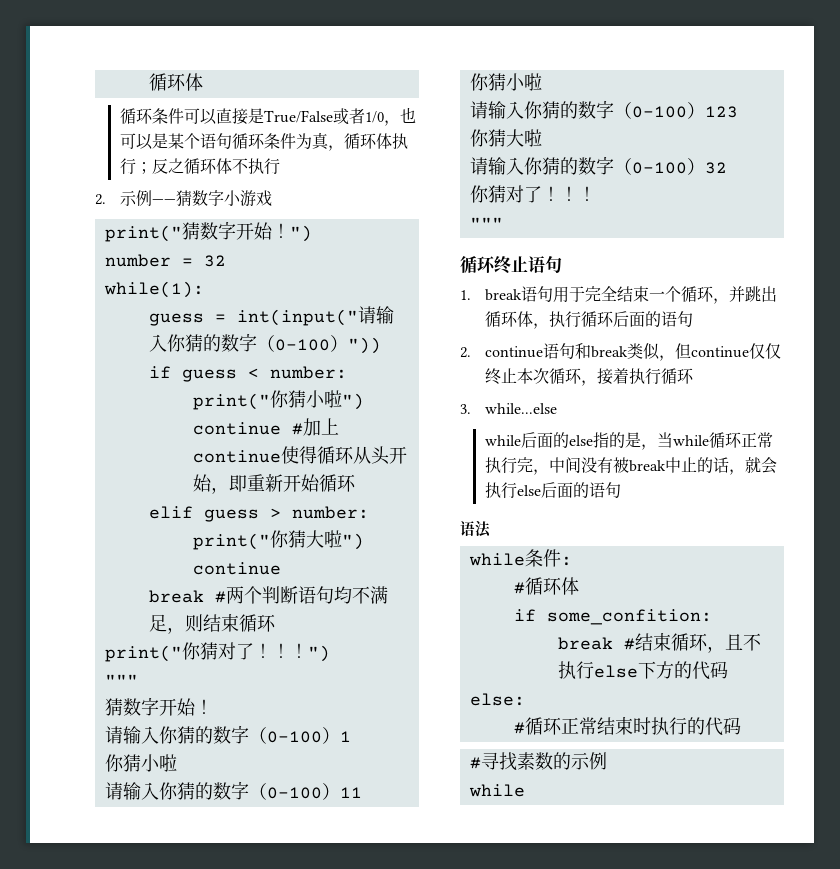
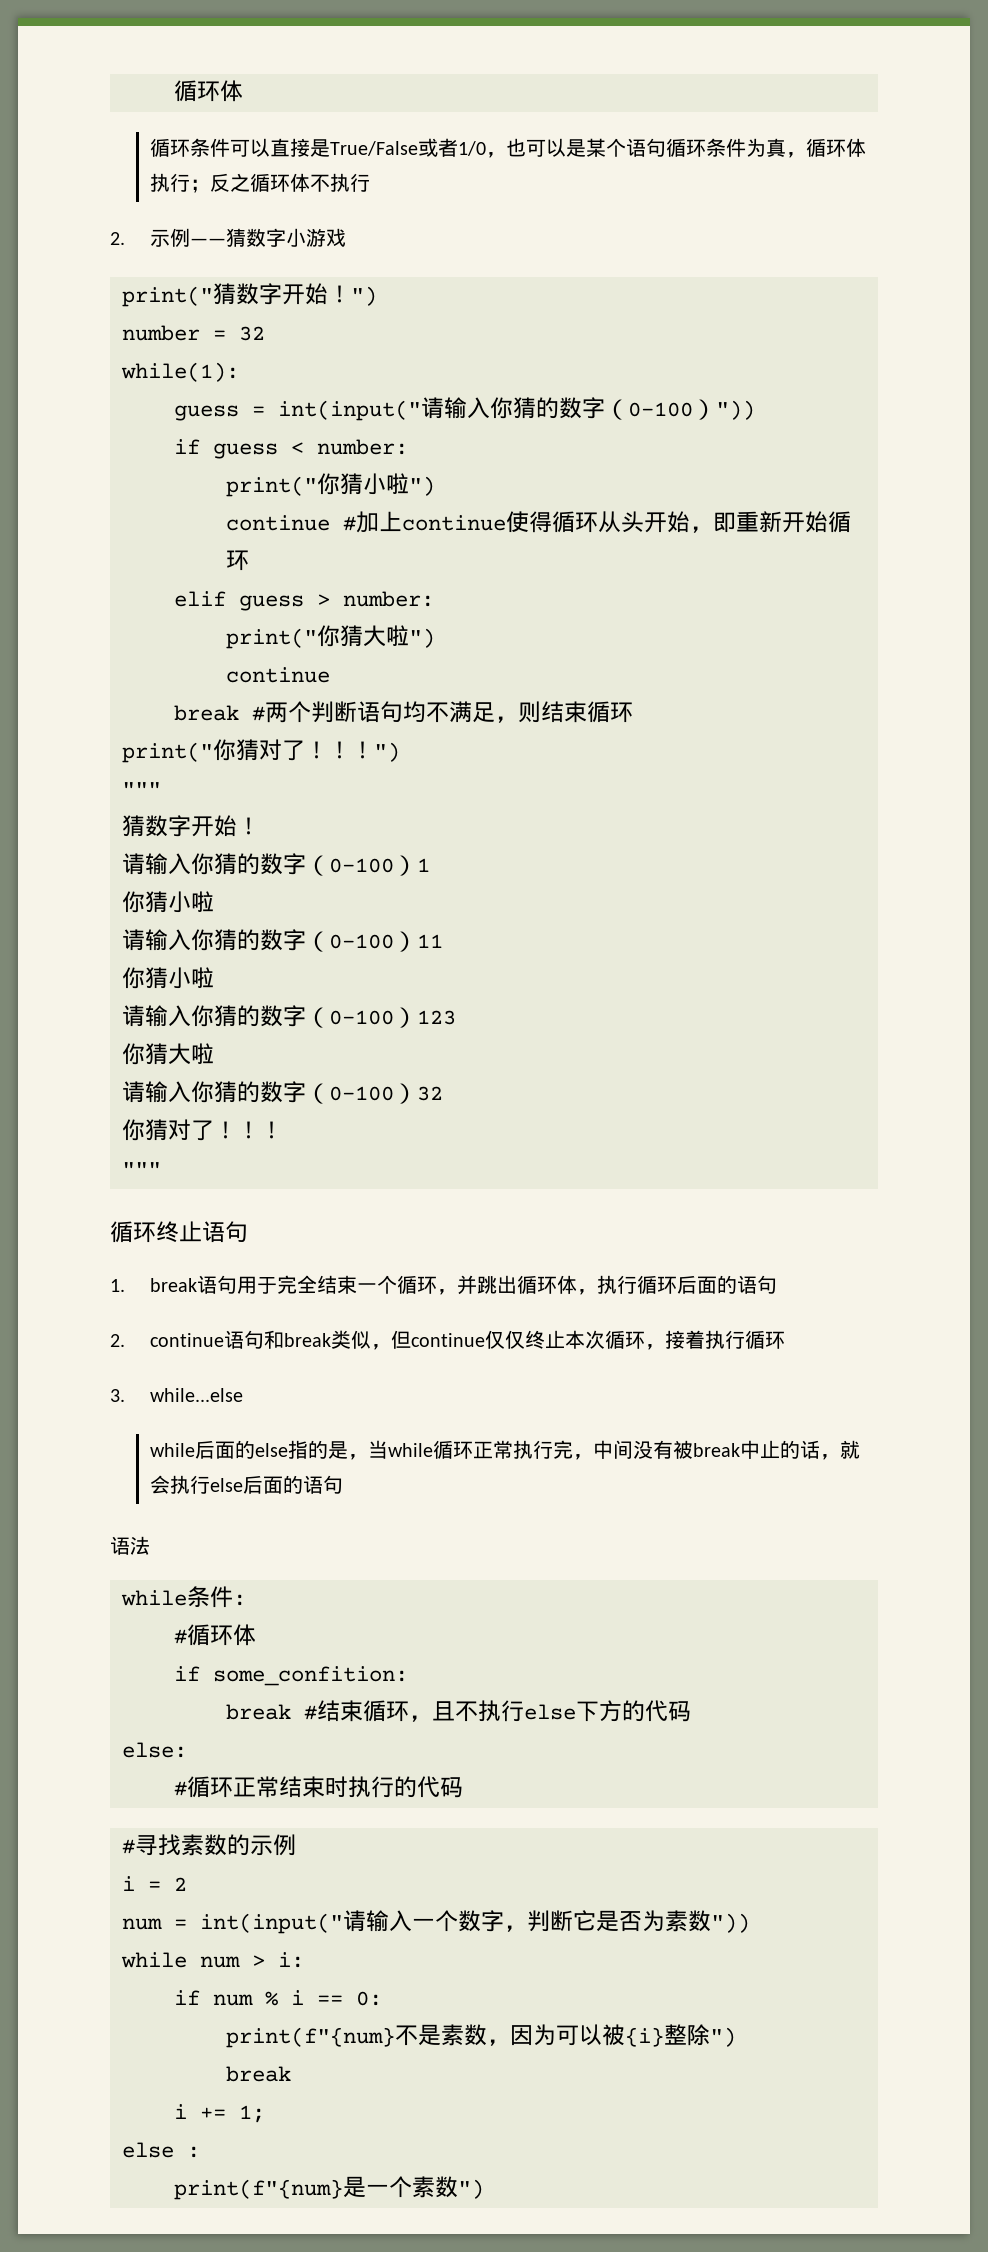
  #寻找素数的示例
- while
+ i = 2
+ num = int(input("请输入一个数字，判断它是否为素数"))
+ while num > i:
+ if num % i == 0:
+ print(f"{num}不是素数，因为可以被{i}整除")
+ break
+ i += 1;
+ else :
+ print(f"{num}是一个素数")

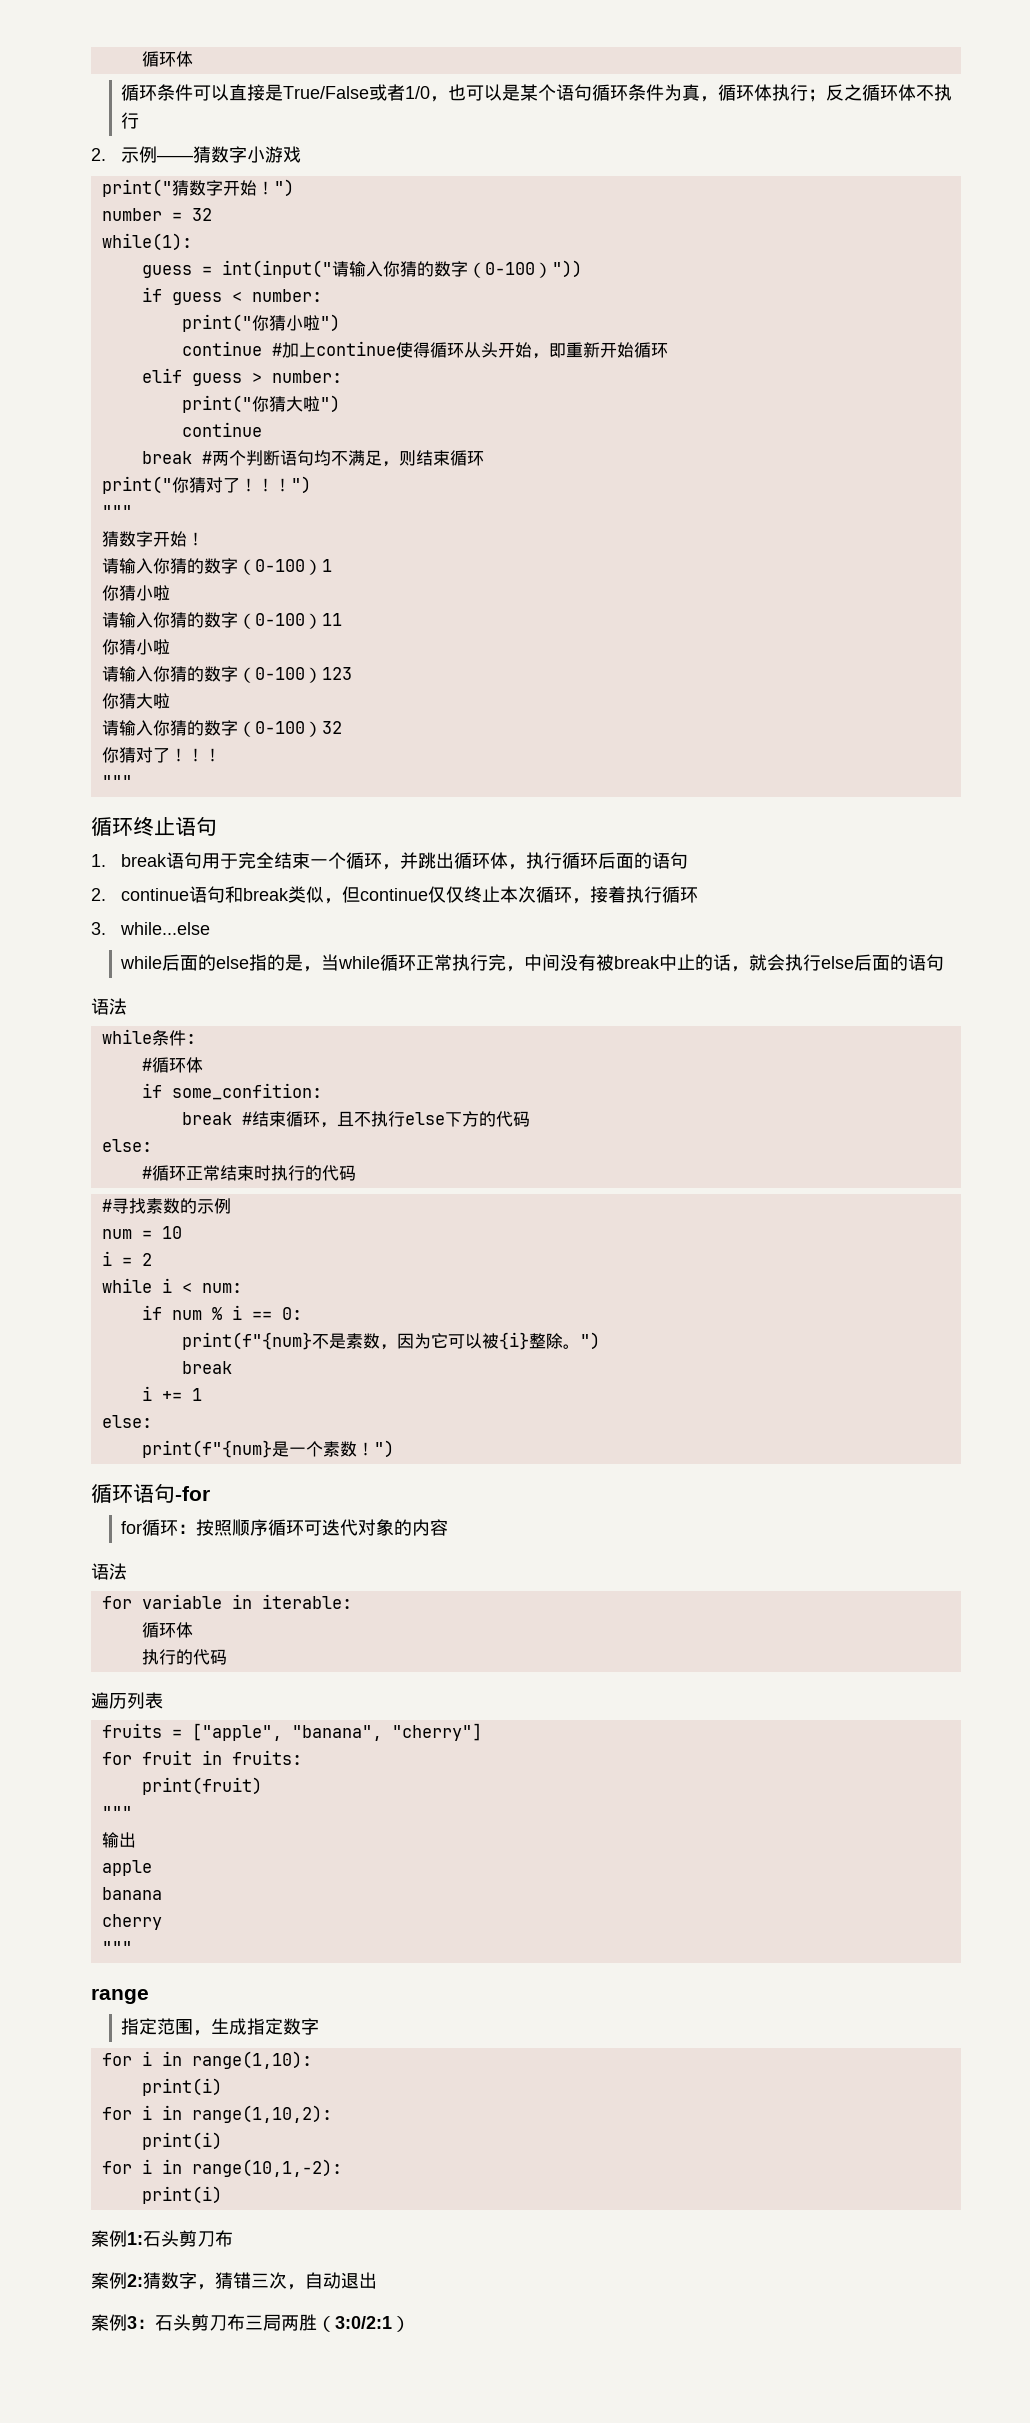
+ num = 10
- num = int(input("请输入一个数字，判断它是否为素数"))
- while num > i:
+ while i < num:
- print(f"{num}不是素数，因为可以被{i}整除")
+ print(f"{num}不是素数，因为它可以被{i}整除。")
- i += 1;
- else :
+ i += 1
+ else:
- print(f"{num}是一个素数")
+ print(f"{num}是一个素数！")
+ 循环语句-for
+ for循环：按照顺序循环可迭代对象的内容
+ 语法
+ for variable in iterable:
+ 循环体
+ 执行的代码
+ 遍历列表
+ fruits = ["apple", "banana", "cherry"]
+ for fruit in fruits:
+ print(fruit)
+ """
+ 输出
+ apple
+ banana
+ cherry
+ """
+ range
+ 指定范围，生成指定数字
+ for i in range(1,10):
+ print(i)
+ for i in range(1,10,2):
+ print(i)
+ for i in range(10,1,-2):
+ print(i)
+ 案例1:石头剪刀布
+ 案例2:猜数字，猜错三次，自动退出
+ 案例3：石头剪刀布三局两胜（3:0/2:1）

